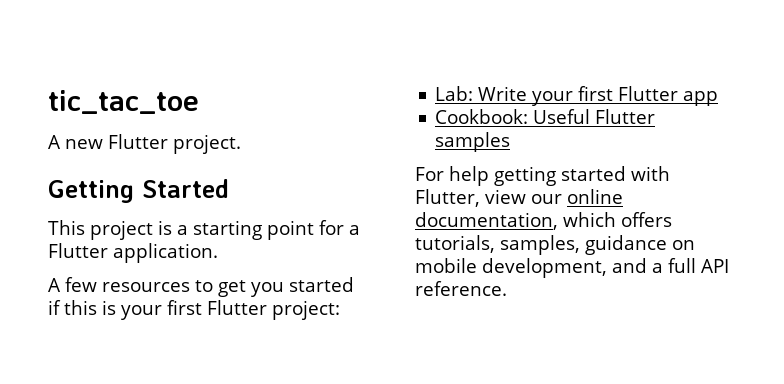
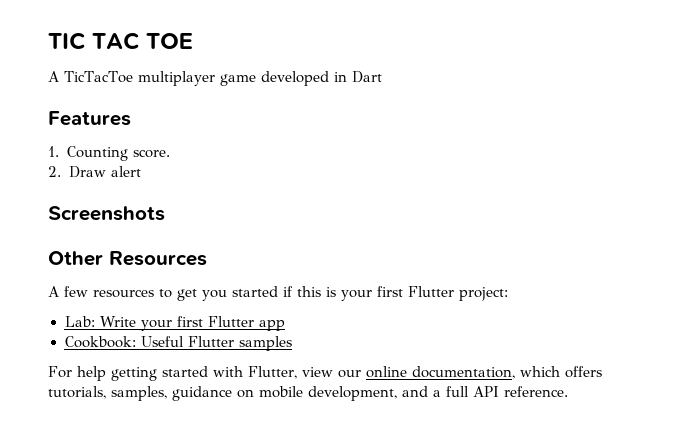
- tic_tac_toe
- A new Flutter project.
- Getting Started
- This project is a starting point for a Flutter application.
+ TIC TAC TOE
+ A TicTacToe multiplayer game developed in Dart
+ Features
+ 1. Counting score.
+ 2. Draw alert
+ Screenshots
+ Other Resources

